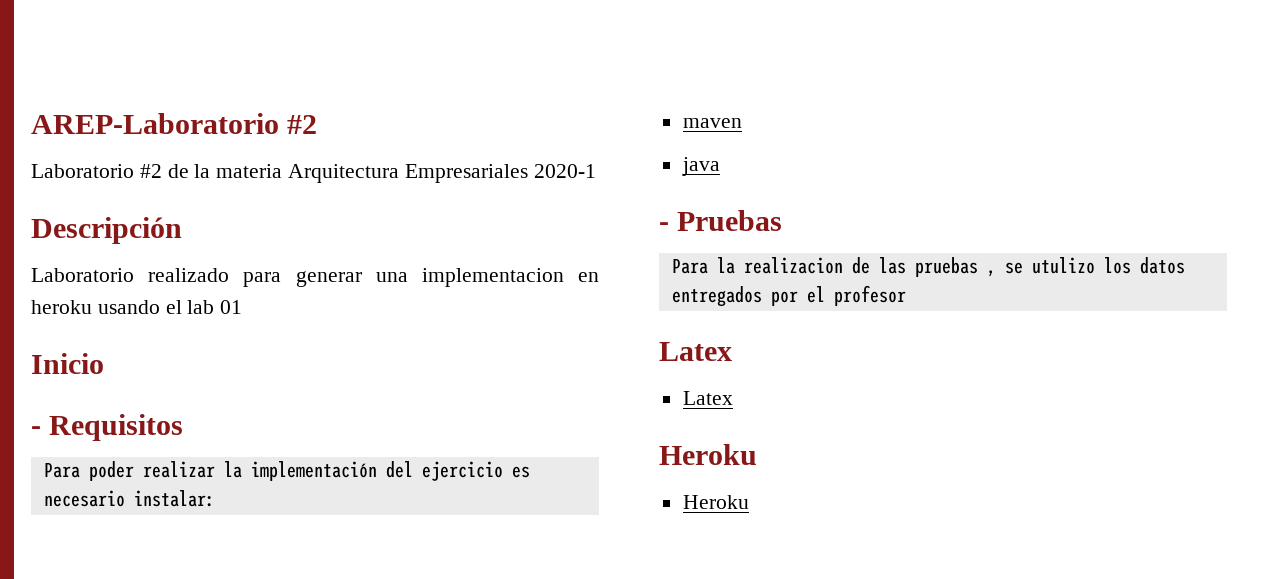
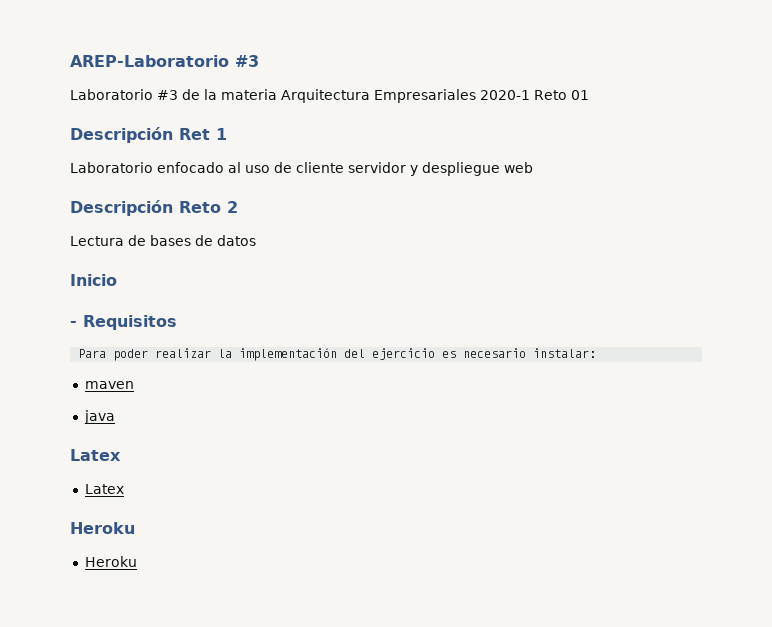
- AREP-Laboratorio #2
- Laboratorio #2 de la materia Arquitectura Empresariales 2020-1
- Descripción
- Laboratorio realizado para generar una implementacion en heroku usando el lab 01
+ AREP-Laboratorio #3
+ Laboratorio #3 de la materia Arquitectura Empresariales 2020-1 Reto 01
+ Descripción Ret 1
+ Laboratorio enfocado al uso de cliente servidor y despliegue web
+ Descripción Reto 2
+ Lectura de bases de datos
- - Pruebas
- Para la realizacion de las pruebas , se utulizo los datos entregados por el profesor

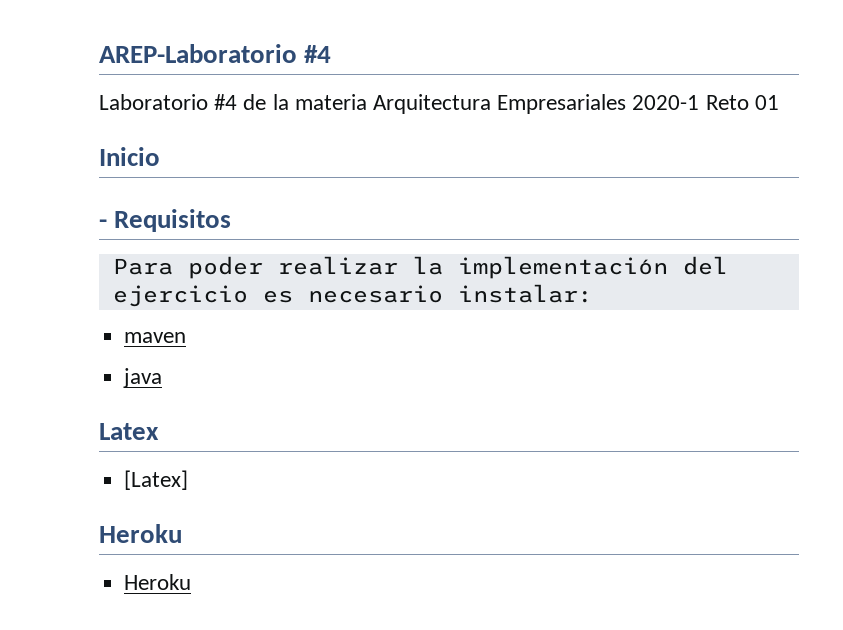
- AREP-Laboratorio #3
- Laboratorio #3 de la materia Arquitectura Empresariales 2020-1 Reto 01
+ AREP-Laboratorio #4
+ Laboratorio #4 de la materia Arquitectura Empresariales 2020-1 Reto 01
- Descripción Ret 1
- Laboratorio enfocado al uso de cliente servidor y despliegue web
- Descripción Reto 2
- Lectura de bases de datos
  java
  Latex
- Latex
+ [Latex]

